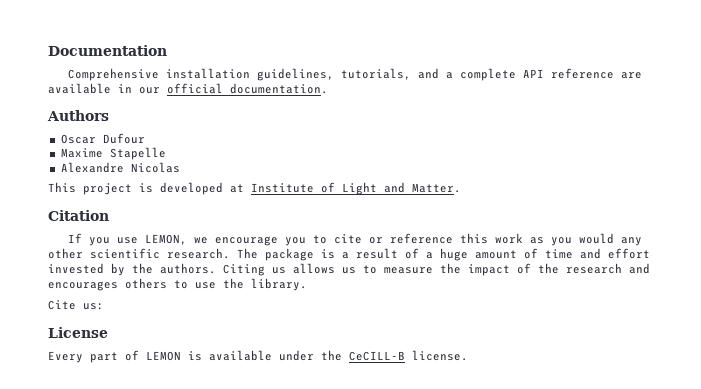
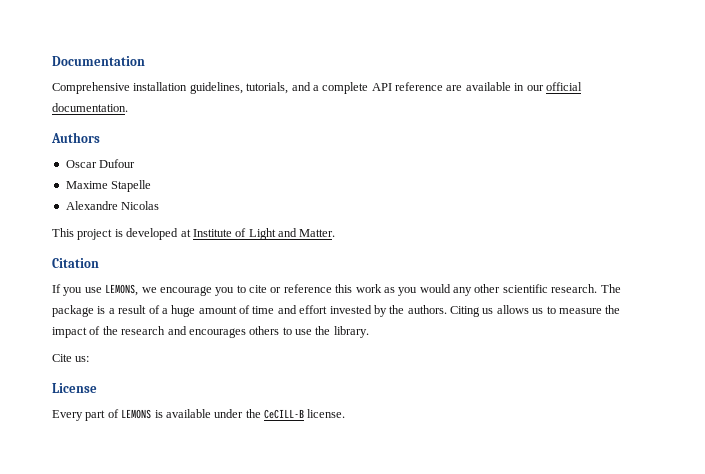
- If you use LEMON, we encourage you to cite or reference this work as you would any other scientific research.
+ If you use LEMONS, we encourage you to cite or reference this work as you would any other scientific research.
- Every part of LEMON is available under the CeCILL-B license.
+ Every part of LEMONS is available under the CeCILL-B license.

